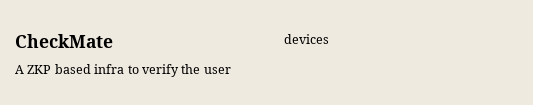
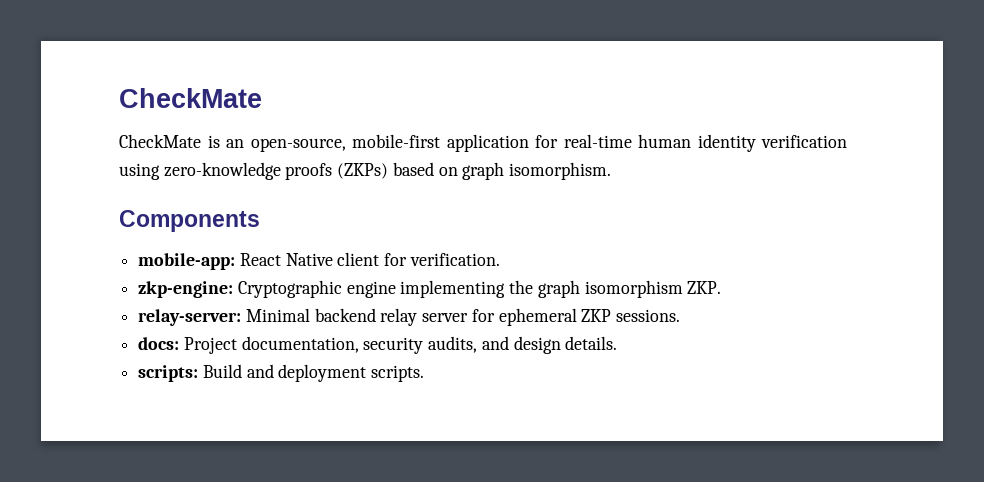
- A ZKP based infra to verify the user devices
+ CheckMate is an open-source, mobile-first application for real-time human identity verification using zero-knowledge proofs (ZKPs) based on graph isomorphism.
+ Components
+ mobile-app: React Native client for verification.
+ zkp-engine: Cryptographic engine implementing the graph isomorphism ZKP.
+ relay-server: Minimal backend relay server for ephemeral ZKP sessions.
+ docs: Project documentation, security audits, and design details.
+ scripts: Build and deployment scripts.

